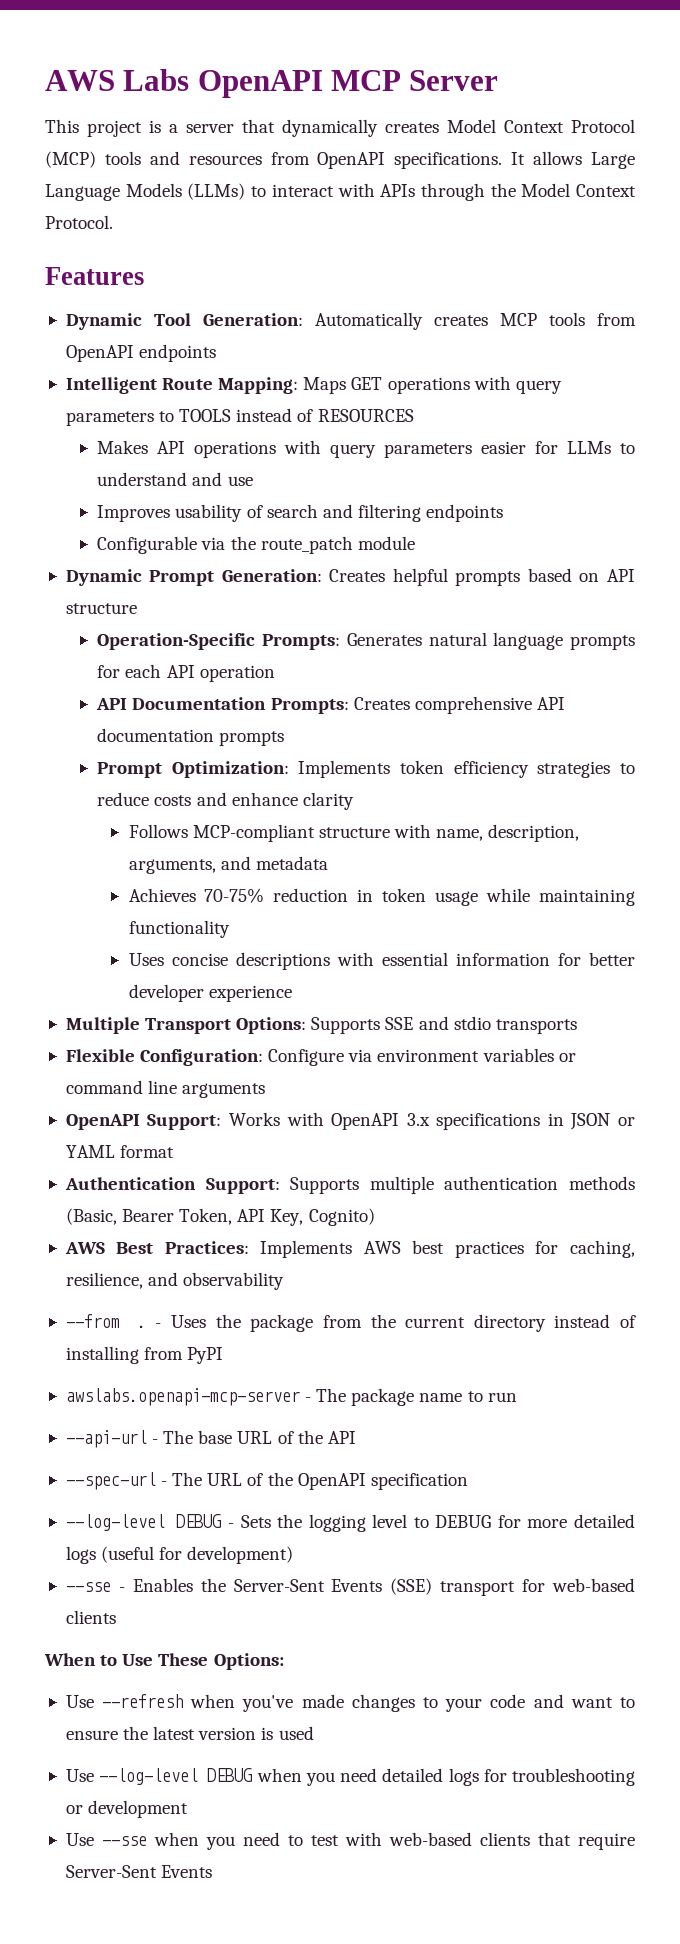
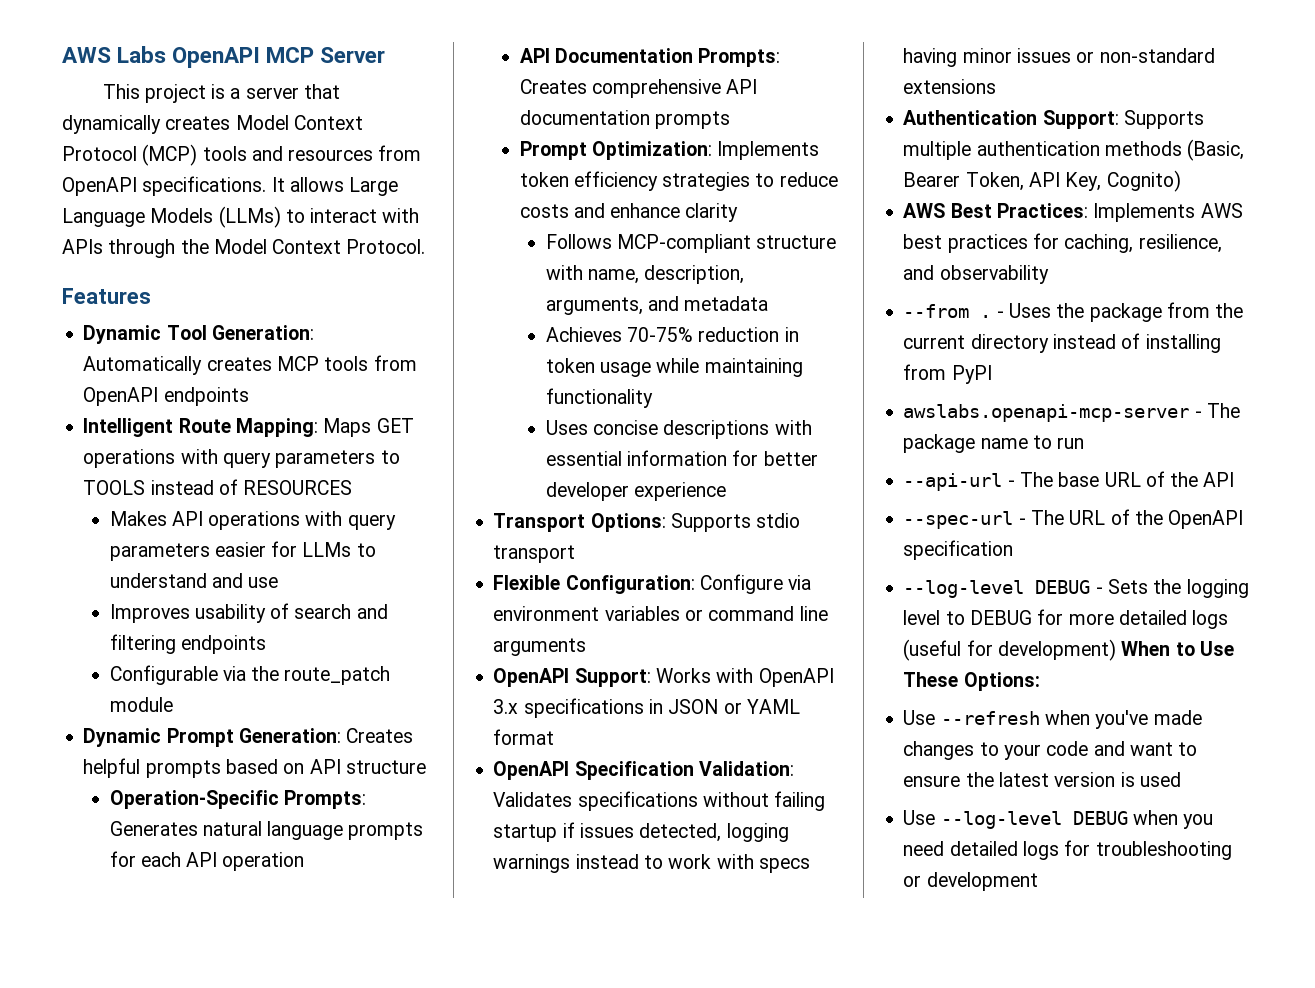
- Multiple Transport Options: Supports SSE and stdio transports
+ Transport Options: Supports stdio transport
+ OpenAPI Specification Validation: Validates specifications without failing startup if issues detected, logging warnings instead to work with specs having minor issues or non-standard extensions
- --log-level DEBUG - Sets the logging level to DEBUG for more detailed logs (useful for development)
- --sse - Enables the Server-Sent Events (SSE) transport for web-based clients
- When to Use These Options:
+ --log-level DEBUG - Sets the logging level to DEBUG for more detailed logs (useful for development) When to Use These Options:
- Use --sse when you need to test with web-based clients that require Server-Sent Events

